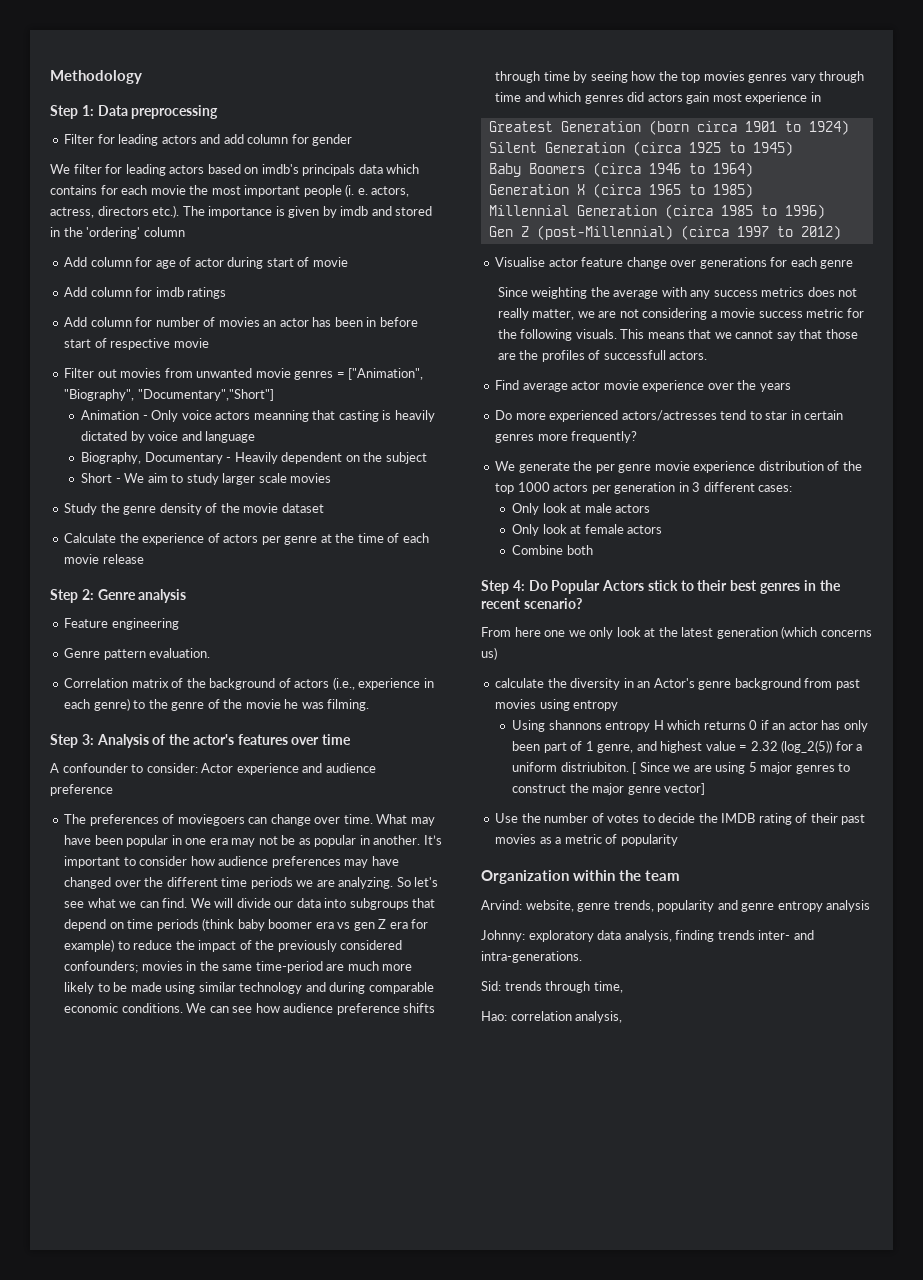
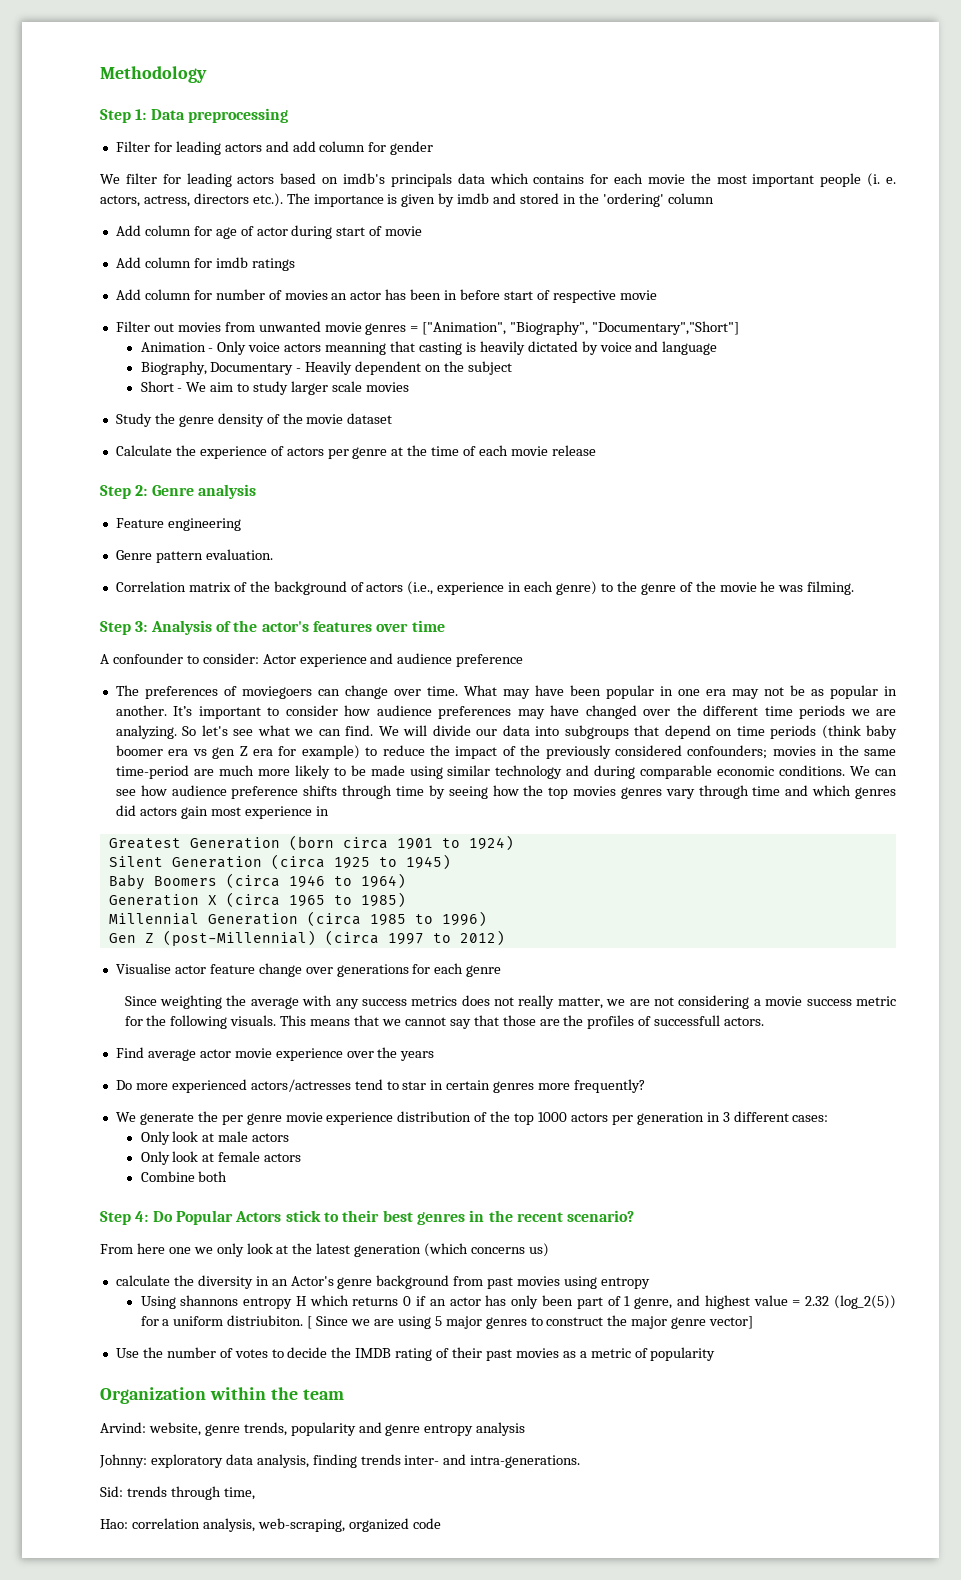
- Hao: correlation analysis,
+ Hao: correlation analysis, web-scraping, organized code

